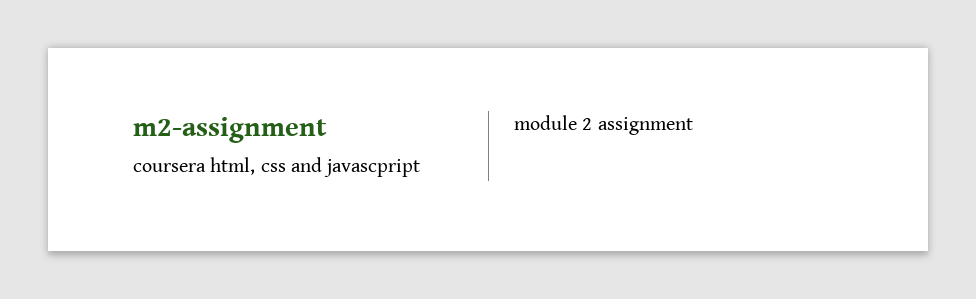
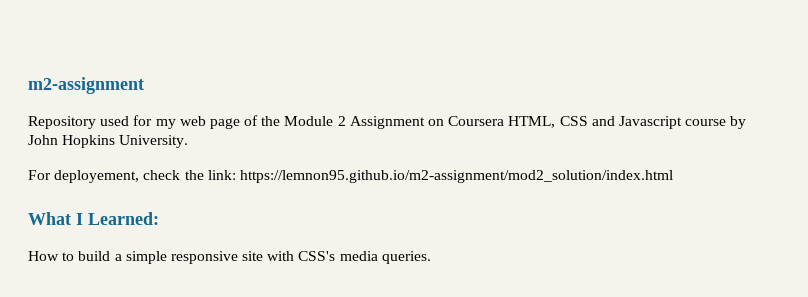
- coursera html, css and javascpript module 2 assignment
+ Repository used for my web page of the Module 2 Assignment on Coursera HTML, CSS and Javascript course by John Hopkins University.
+ For deployement, check the link: https://lemnon95.github.io/m2-assignment/mod2_solution/index.html
+ What I Learned:
+ How to build a simple responsive site with CSS's media queries.

